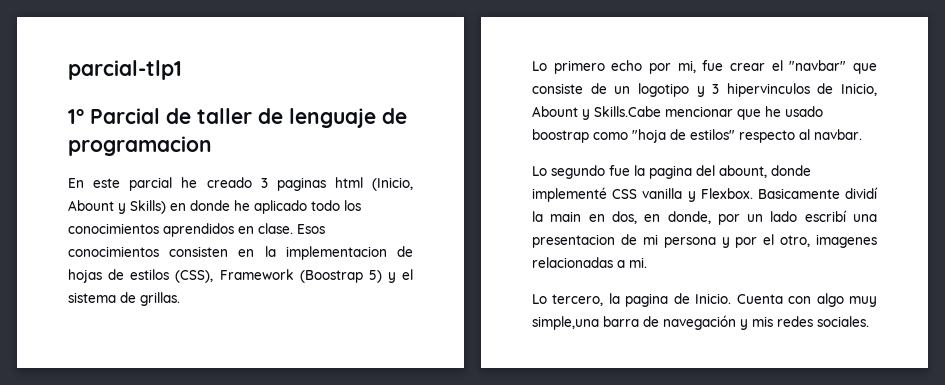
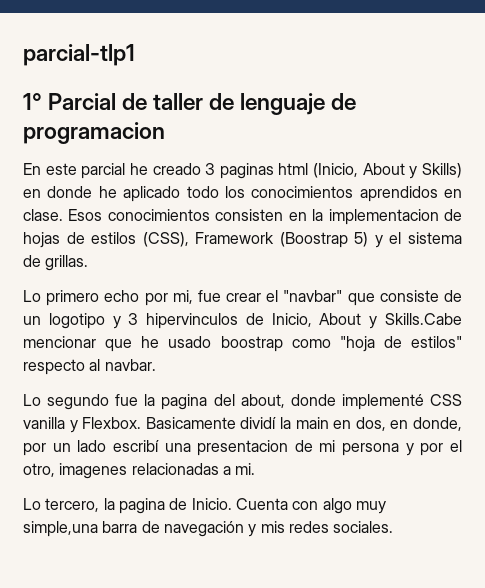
- En este parcial he creado 3 paginas html (Inicio, Abount y Skills) en donde he aplicado todo los conocimientos aprendidos en clase.
+ En este parcial he creado 3 paginas html (Inicio, About y Skills) en donde he aplicado todo los conocimientos aprendidos en clase.
- Lo primero echo por mi, fue crear el "navbar" que consiste de un logotipo y 3 hipervinculos de Inicio, Abount y Skills.Cabe mencionar que he usado boostrap como "hoja de estilos" respecto al navbar.
+ Lo primero echo por mi, fue crear el "navbar" que consiste de un logotipo y 3 hipervinculos de Inicio, About y Skills.Cabe mencionar que he usado boostrap como "hoja de estilos" respecto al navbar.
- Lo segundo fue la pagina del abount, donde implementé CSS vanilla y Flexbox.
+ Lo segundo fue la pagina del about, donde implementé CSS vanilla y Flexbox.

